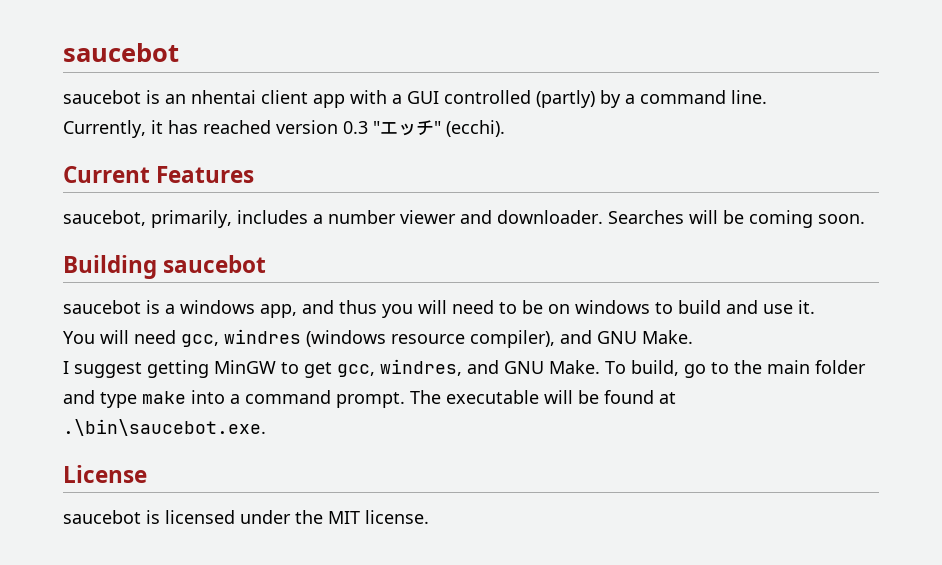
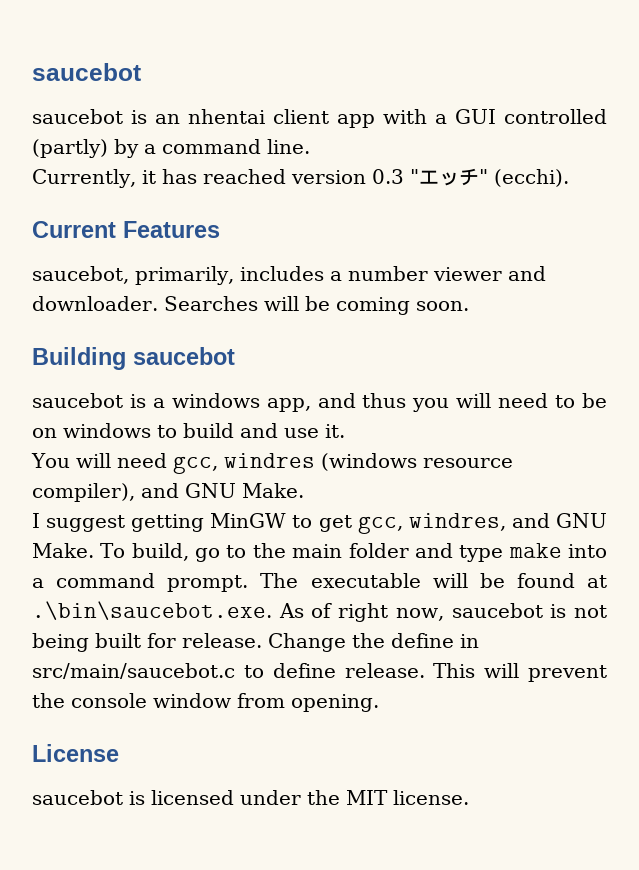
- The executable will be found at .\bin\saucebot.exe.
+ The executable will be found at .\bin\saucebot.exe. As of right now, saucebot is not being built for release. Change the define in src/main/saucebot.c to define release. This will prevent the console window from opening.

